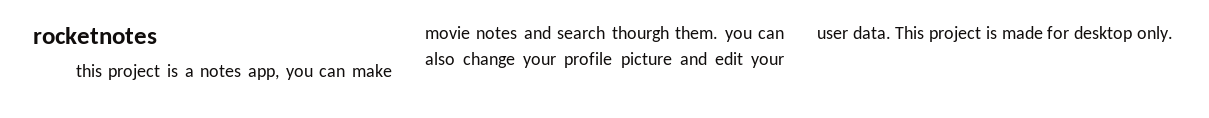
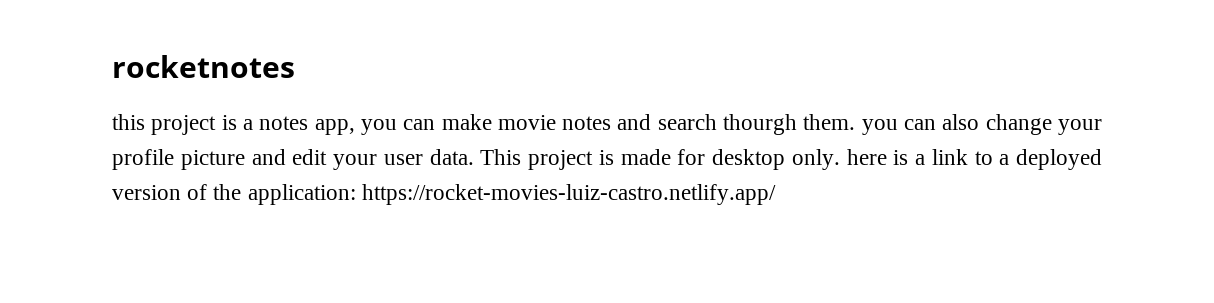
- This project is made for desktop only.
+ This project is made for desktop only. here is a link to a deployed version of the application: https://rocket-movies-luiz-castro.netlify.app/

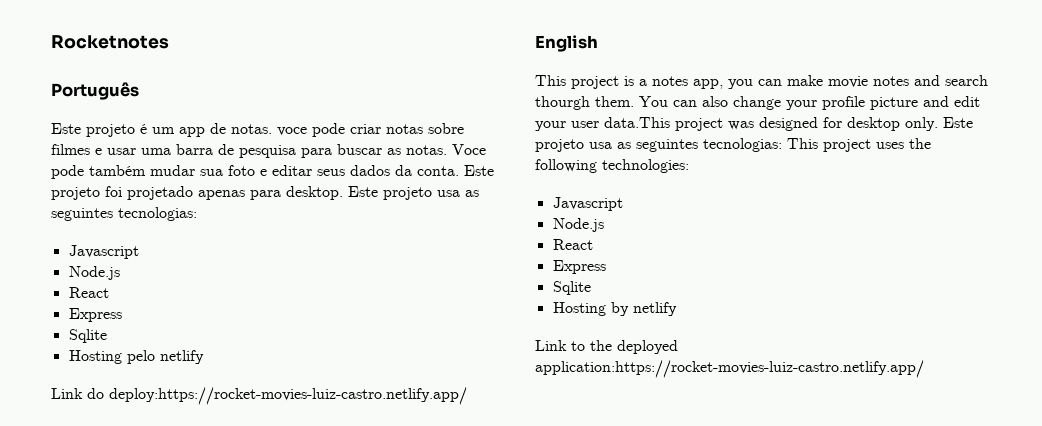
- rocketnotes
- this project is a notes app, you can make movie notes and search thourgh them. you can also change your profile picture and edit your user data. This project is made for desktop only. here is a link to a deployed version of the application: https://rocket-movies-luiz-castro.netlify.app/
+ Rocketnotes
+ Português
+ Este projeto é um app de notas. voce pode criar notas sobre filmes e usar uma barra de pesquisa para buscar as notas. Voce pode também mudar sua foto e editar seus dados da conta. Este projeto foi projetado apenas para desktop. Este projeto usa as seguintes tecnologias:
+ Javascript
+ Node.js
+ React
+ Express
+ Sqlite
+ Hosting pelo netlify
+ Link do deploy:https://rocket-movies-luiz-castro.netlify.app/
+ English
+ This project is a notes app, you can make movie notes and search thourgh them. You can also change your profile picture and edit your user data.This project was designed for desktop only. Este projeto usa as seguintes tecnologias: This project uses the following technologies:
+ Javascript
+ Node.js
+ React
+ Express
+ Sqlite
+ Hosting by netlify
+ Link to the deployed application:https://rocket-movies-luiz-castro.netlify.app/

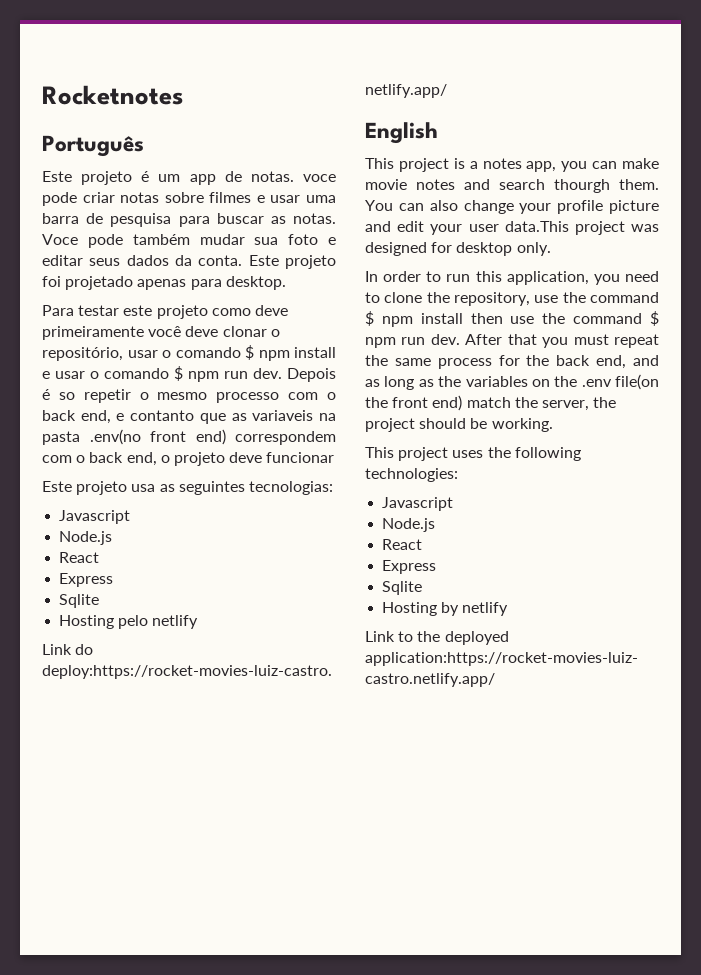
- Este projeto foi projetado apenas para desktop. Este projeto usa as seguintes tecnologias:
+ Este projeto foi projetado apenas para desktop.
+ Para testar este projeto como deve primeiramente você deve clonar o repositório, usar o comando $ npm install e usar o comando $ npm run dev. Depois é so repetir o mesmo processo com o back end, e contanto que as variaveis na pasta .env(no front end) correspondem com o back end, o projeto deve funcionar
+ Este projeto usa as seguintes tecnologias:
- You can also change your profile picture and edit your user data.This project was designed for desktop only. Este projeto usa as seguintes tecnologias: This project uses the following technologies:
+ You can also change your profile picture and edit your user data.This project was designed for desktop only.
+ In order to run this application, you need to clone the repository, use the command $ npm install then use the command $ npm run dev. After that you must repeat the same process for the back end, and as long as the variables on the .env file(on the front end) match the server, the project should be working.
+ This project uses the following technologies:

